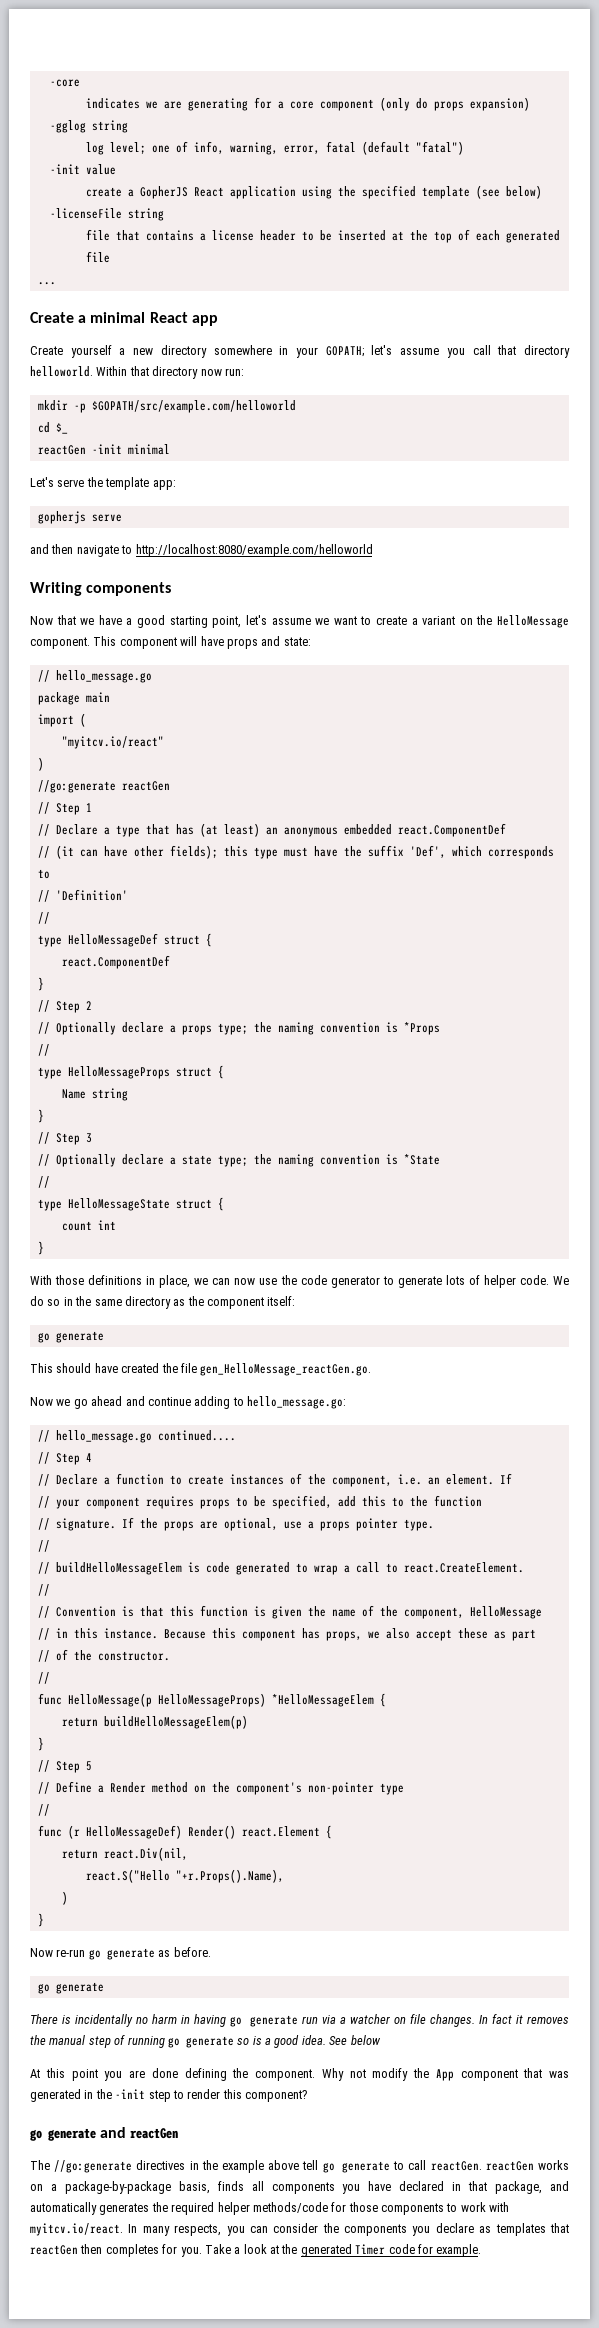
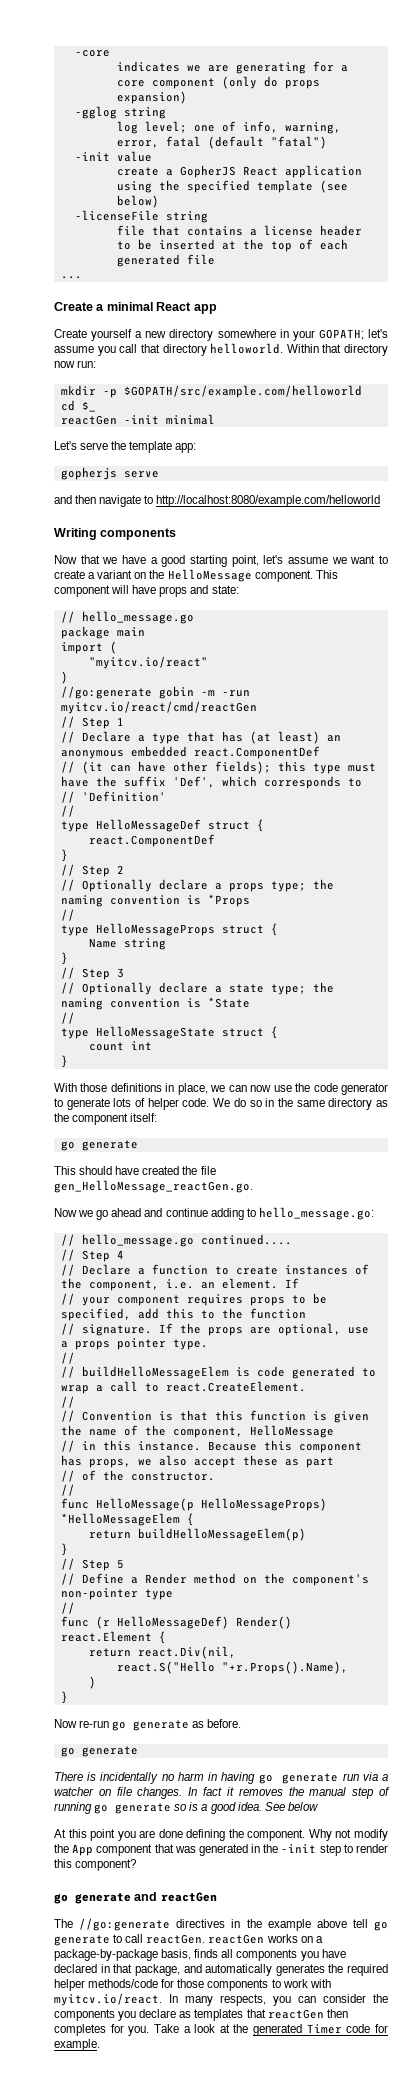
- //go:generate reactGen
+ //go:generate gobin -m -run myitcv.io/react/cmd/reactGen

